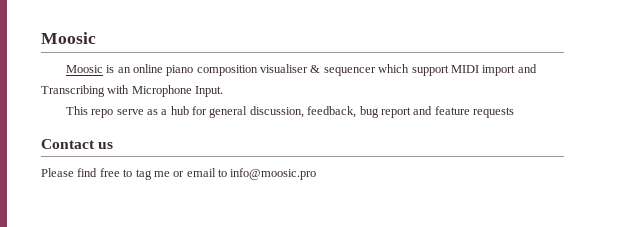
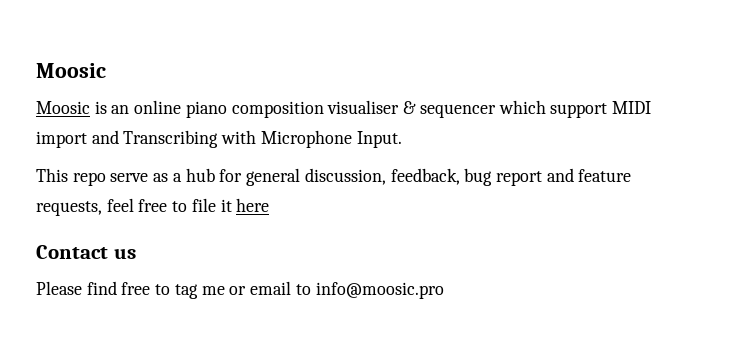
- This repo serve as a hub for general discussion, feedback, bug report and feature requests
+ This repo serve as a hub for general discussion, feedback, bug report and feature requests, feel free to file it here

